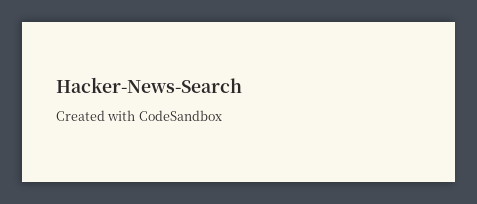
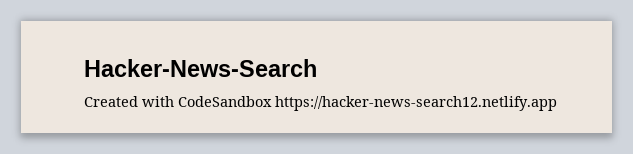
- Created with CodeSandbox
+ Created with CodeSandbox https://hacker-news-search12.netlify.app

